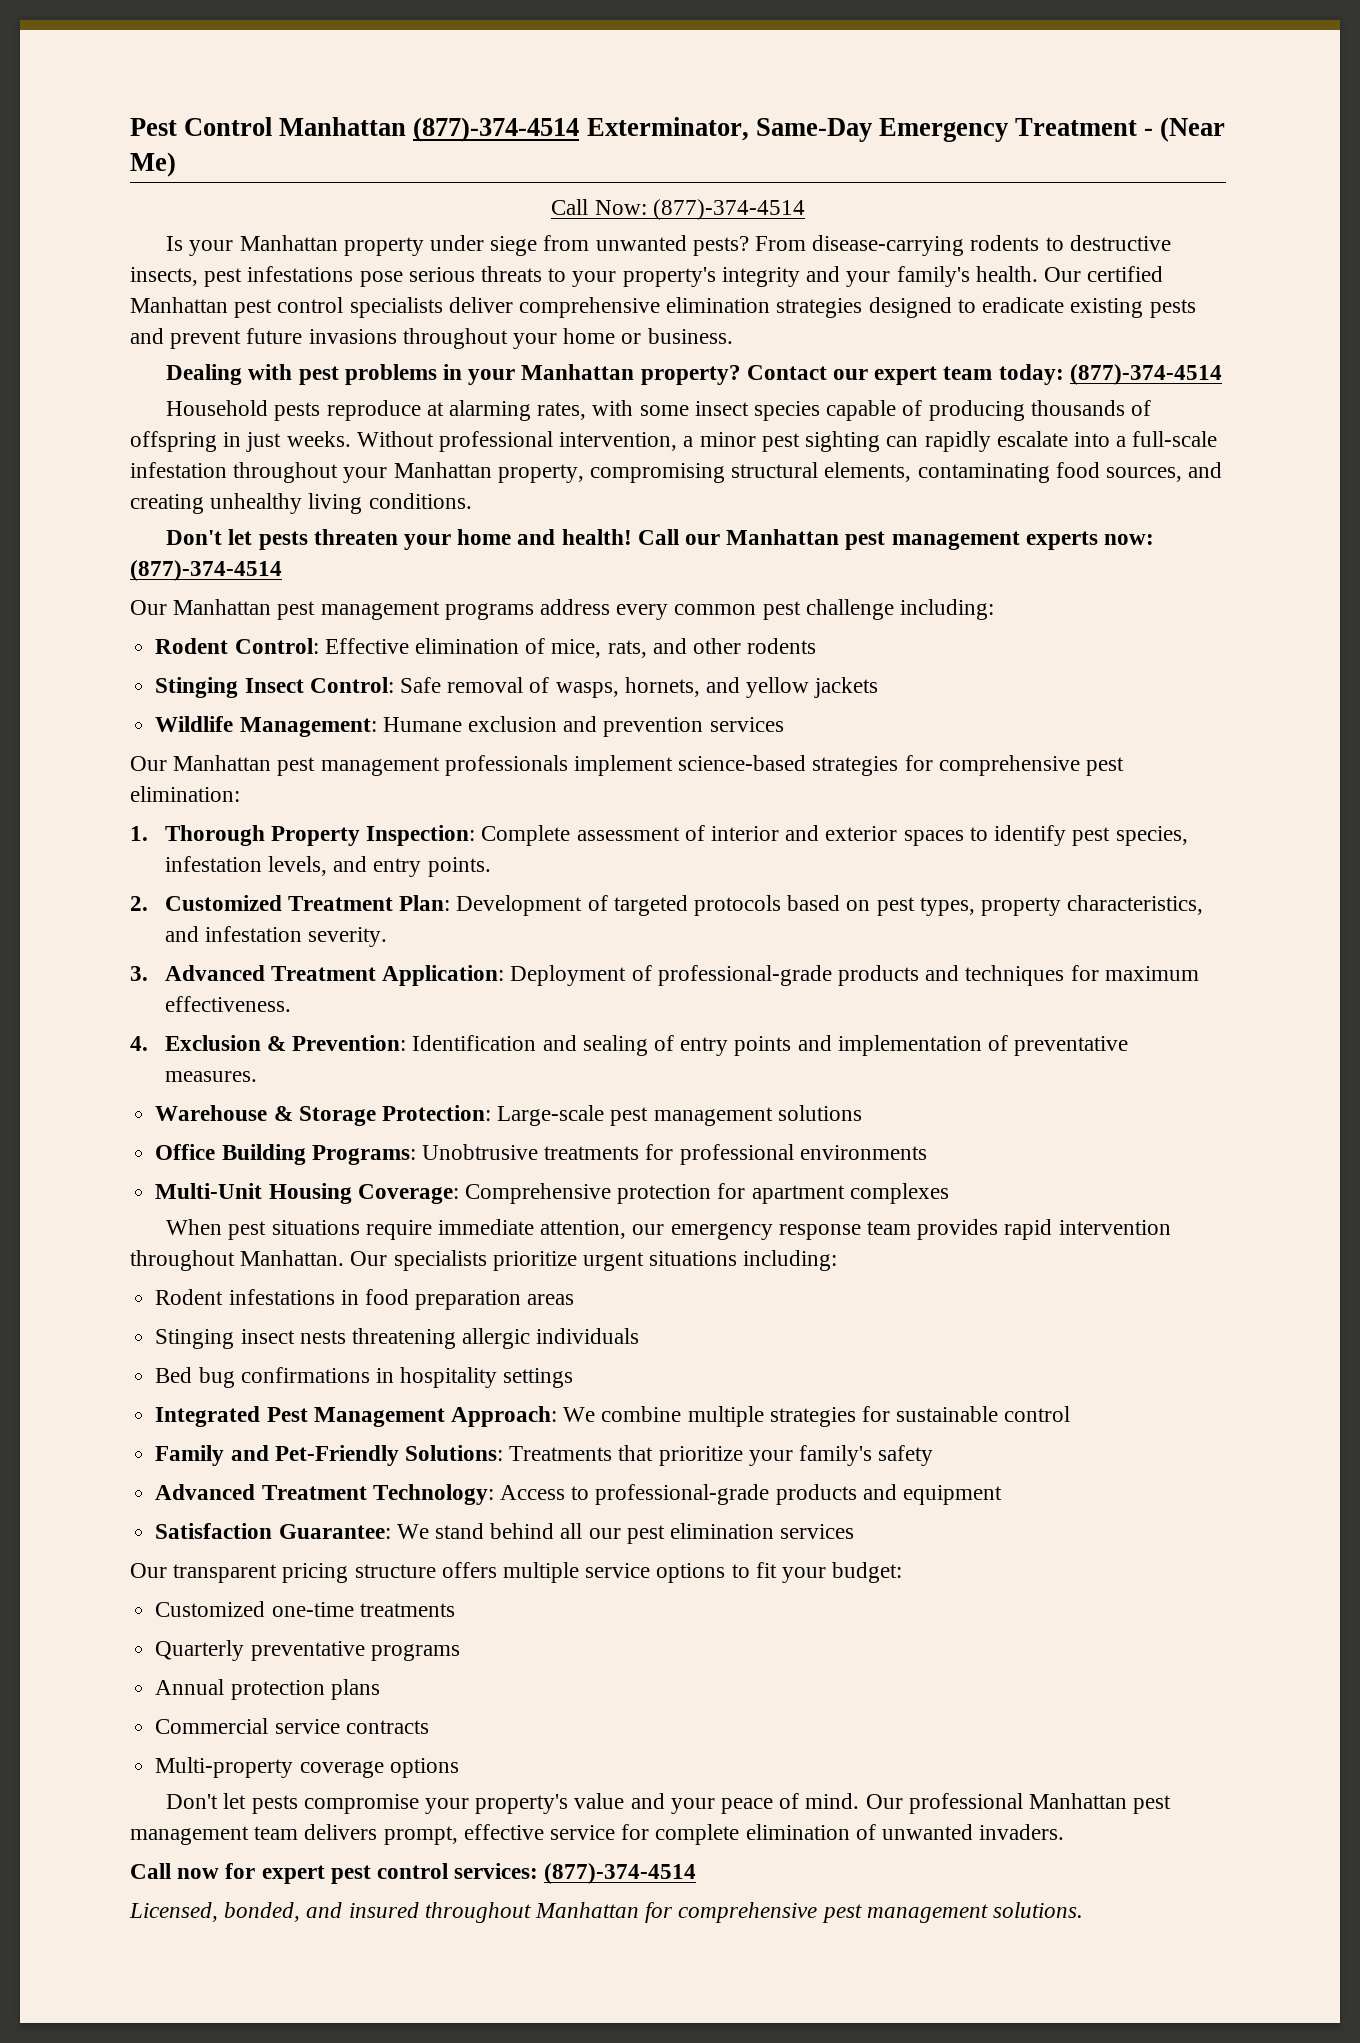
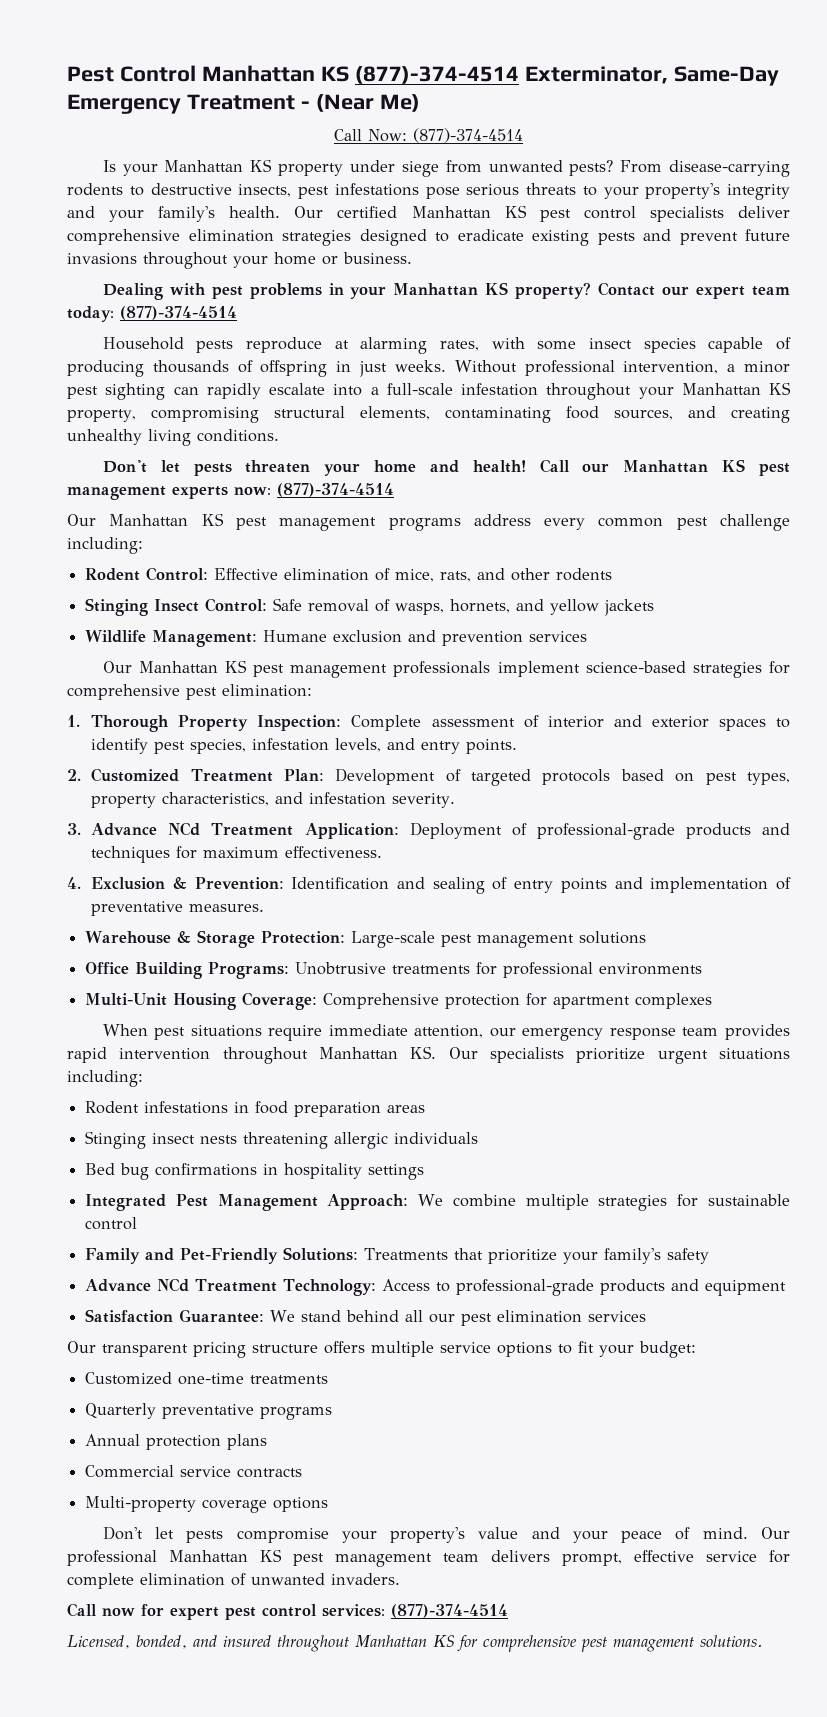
- Pest Control Manhattan (877)-374-4514 Exterminator, Same-Day Emergency Treatment - (Near Me)
+ Pest Control Manhattan KS (877)-374-4514 Exterminator, Same-Day Emergency Treatment - (Near Me)
- Is your Manhattan property under siege from unwanted pests?
+ Is your Manhattan KS property under siege from unwanted pests?
- Our certified Manhattan pest control specialists deliver comprehensive elimination strategies designed to eradicate existing pests and prevent future invasions throughout your home or business.
+ Our certified Manhattan KS pest control specialists deliver comprehensive elimination strategies designed to eradicate existing pests and prevent future invasions throughout your home or business.
- Dealing with pest problems in your Manhattan property?
+ Dealing with pest problems in your Manhattan KS property?
- Without professional intervention, a minor pest sighting can rapidly escalate into a full-scale infestation throughout your Manhattan property, compromising structural elements, contaminating food sources, and creating unhealthy living conditions.
+ Without professional intervention, a minor pest sighting can rapidly escalate into a full-scale infestation throughout your Manhattan KS property, compromising structural elements, contaminating food sources, and creating unhealthy living conditions.
- Call our Manhattan pest management experts now: (877)-374-4514
+ Call our Manhattan KS pest management experts now: (877)-374-4514
- Our Manhattan pest management programs address every common pest challenge including:
+ Our Manhattan KS pest management programs address every common pest challenge including:
- Our Manhattan pest management professionals implement science-based strategies for comprehensive pest elimination:
+ Our Manhattan KS pest management professionals implement science-based strategies for comprehensive pest elimination:
- 3. Advanced Treatment Application: Deployment of professional-grade products and techniques for maximum effectiveness.
+ 3. Advance NCd Treatment Application: Deployment of professional-grade products and techniques for maximum effectiveness.
- When pest situations require immediate attention, our emergency response team provides rapid intervention throughout Manhattan. Our specialists prioritize urgent situations including:
+ When pest situations require immediate attention, our emergency response team provides rapid intervention throughout Manhattan KS. Our specialists prioritize urgent situations including:
- Advanced Treatment Technology: Access to professional-grade products and equipment
+ Advance NCd Treatment Technology: Access to professional-grade products and equipment
- Our professional Manhattan pest management team delivers prompt, effective service for complete elimination of unwanted invaders.
+ Our professional Manhattan KS pest management team delivers prompt, effective service for complete elimination of unwanted invaders.
- Licensed, bonded, and insured throughout Manhattan for comprehensive pest management solutions.
+ Licensed, bonded, and insured throughout Manhattan KS for comprehensive pest management solutions.

